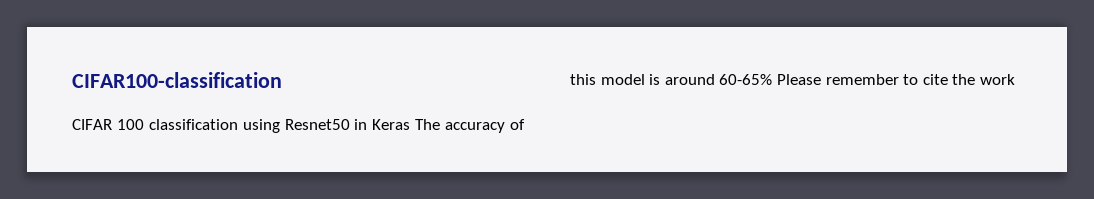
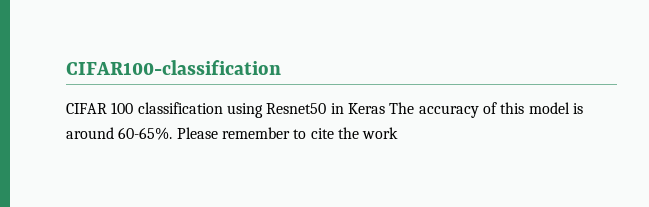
- CIFAR 100 classification using Resnet50 in Keras The accuracy of this model is around 60-65% Please remember to cite the work
+ CIFAR 100 classification using Resnet50 in Keras The accuracy of this model is around 60-65%. Please remember to cite the work

